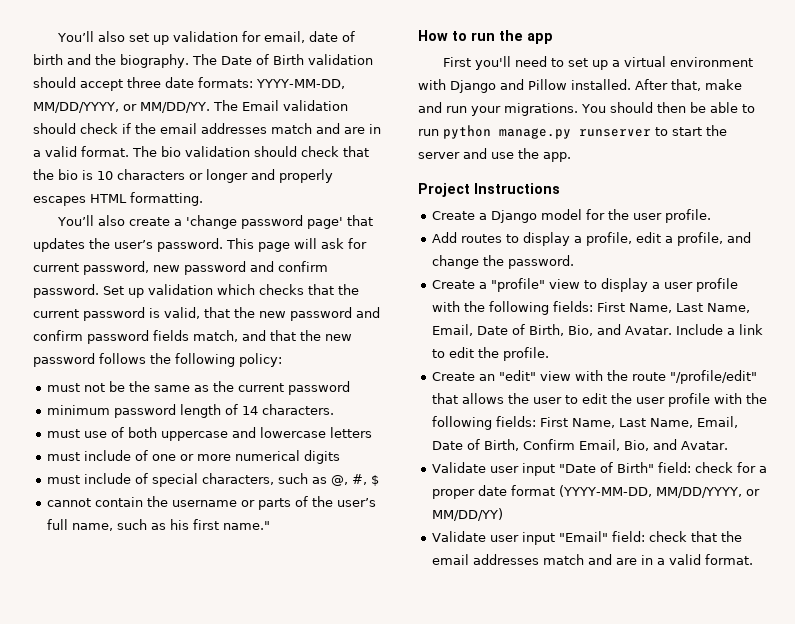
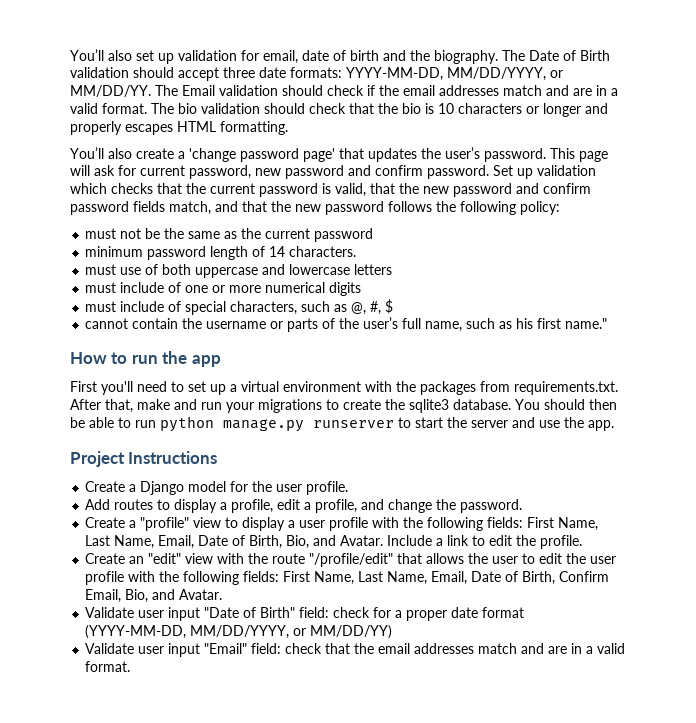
- First you'll need to set up a virtual environment with Django and Pillow installed. After that, make and run your migrations.
+ First you'll need to set up a virtual environment with the packages from requirements.txt. After that, make and run your migrations to create the sqlite3 database.

